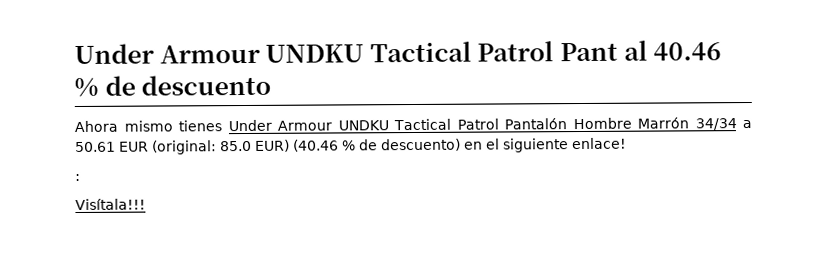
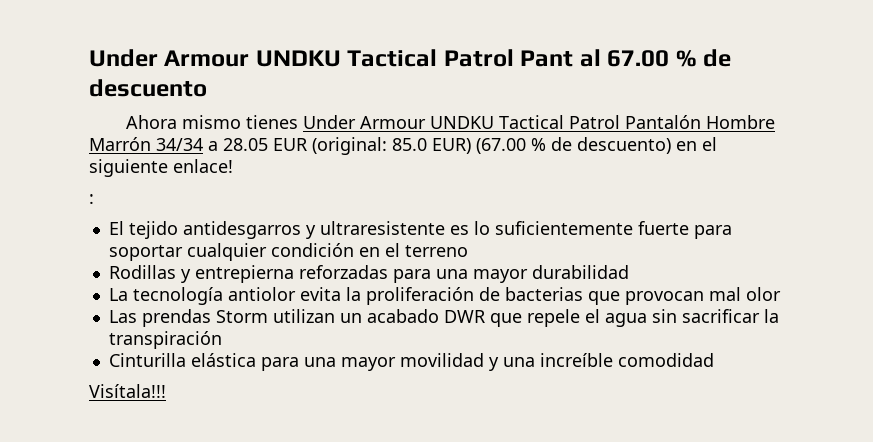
- Under Armour UNDKU Tactical Patrol Pant al 40.46 % de descuento
+ Under Armour UNDKU Tactical Patrol Pant al 67.00 % de descuento
- Ahora mismo tienes Under Armour UNDKU Tactical Patrol Pantalón Hombre Marrón 34/34 a 50.61 EUR (original: 85.0 EUR) (40.46 % de descuento) en el siguiente enlace!
+ Ahora mismo tienes Under Armour UNDKU Tactical Patrol Pantalón Hombre Marrón 34/34 a 28.05 EUR (original: 85.0 EUR) (67.00 % de descuento) en el siguiente enlace!
+ El tejido antidesgarros y ultraresistente es lo suficientemente fuerte para soportar cualquier condición en el terreno
+ Rodillas y entrepierna reforzadas para una mayor durabilidad
+ La tecnología antiolor evita la proliferación de bacterias que provocan mal olor
+ Las prendas Storm utilizan un acabado DWR que repele el agua sin sacrificar la transpiración
+ Cinturilla elástica para una mayor movilidad y una increíble comodidad

